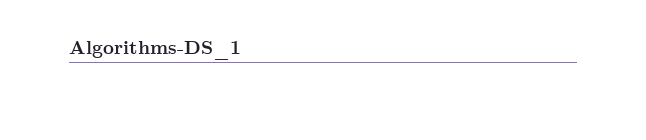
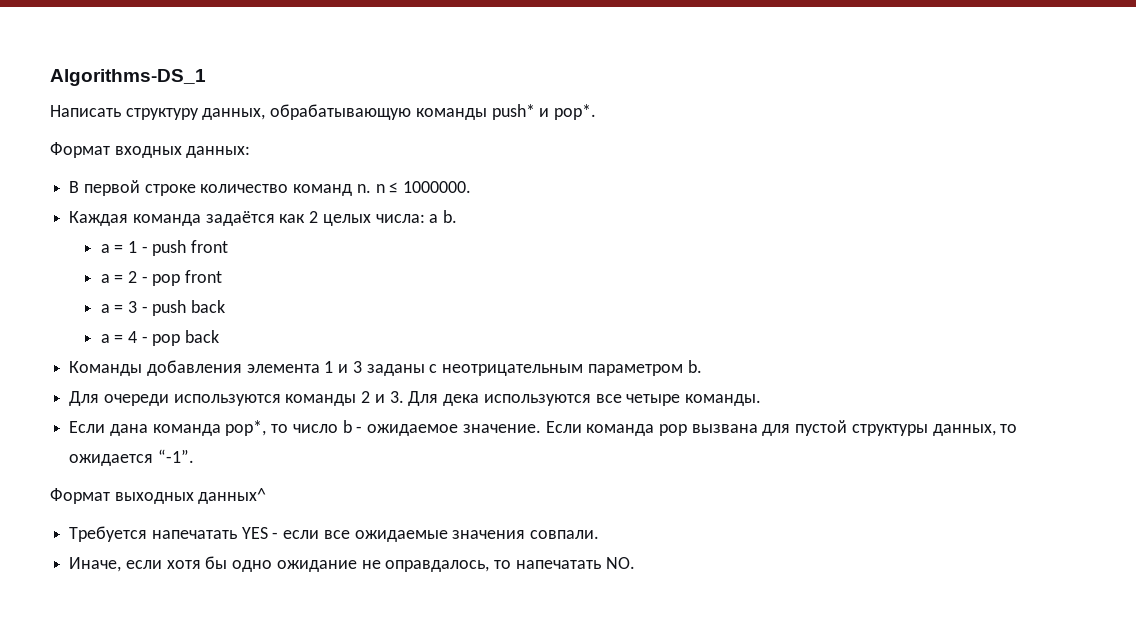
+ Написать структуру данных, обрабатывающую команды push* и pop*.
+ Формат входных данных:
+ В первой строке количество команд n. n ≤ 1000000.
+ Каждая команда задаётся как 2 целых числа: a b.
+ a = 1 - push front
+ a = 2 - pop front
+ a = 3 - push back
+ a = 4 - pop back
+ Команды добавления элемента 1 и 3 заданы с неотрицательным параметром b.
+ Для очереди используются команды 2 и 3. Для дека используются все четыре команды.
+ Если дана команда pop*, то число b - ожидаемое значение. Если команда pop вызвана для пустой структуры данных, то ожидается “-1”.
+ Формат выходных данных^
+ Требуется напечатать YES - если все ожидаемые значения совпали.
+ Иначе, если хотя бы одно ожидание не оправдалось, то напечатать NO.

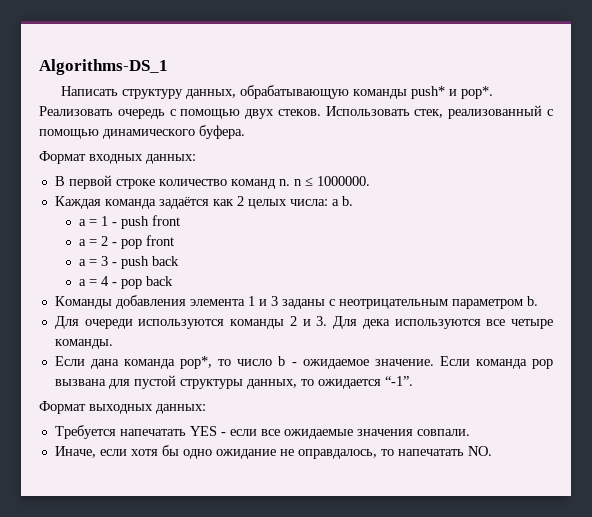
+ Реализовать очередь с помощью двух стеков. Использовать стек, реализованный с помощью динамического буфера.
- Формат выходных данных^
+ Формат выходных данных:

